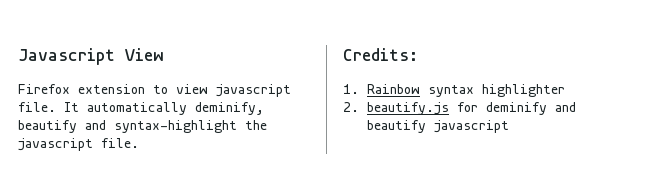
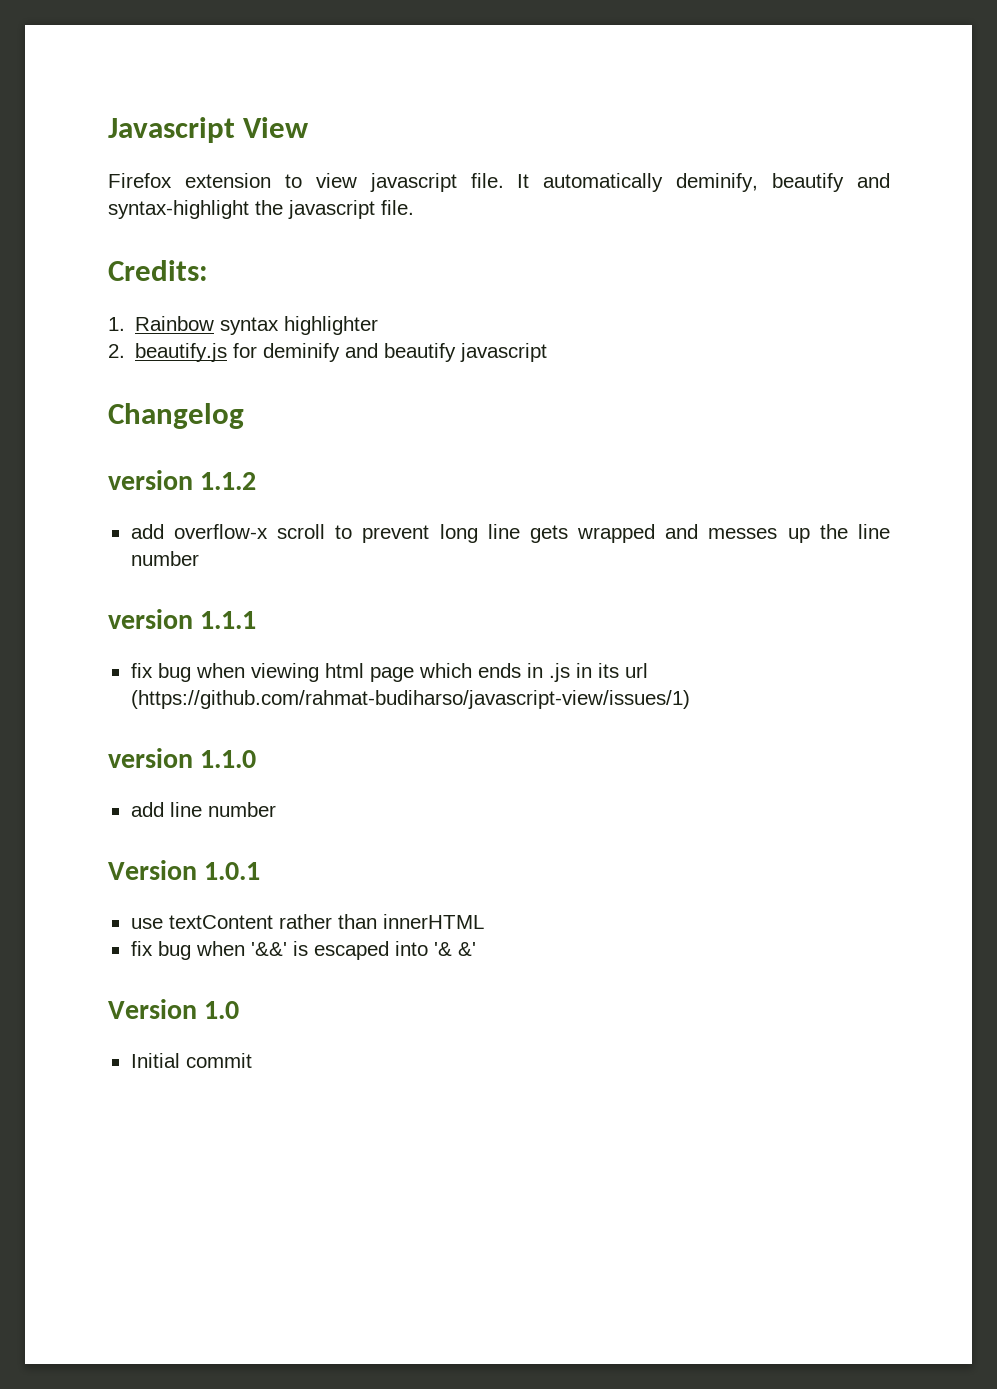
+ Changelog
+ version 1.1.2
+ add overflow-x scroll to prevent long line gets wrapped and messes up the line number
+ version 1.1.1
+ fix bug when viewing html page which ends in .js in its url (https://github.com/rahmat-budiharso/javascript-view/issues/1)
+ version 1.1.0
+ add line number
+ Version 1.0.1
+ use textContent rather than innerHTML
+ fix bug when '&&' is escaped into '& &'
+ Version 1.0
+ Initial commit

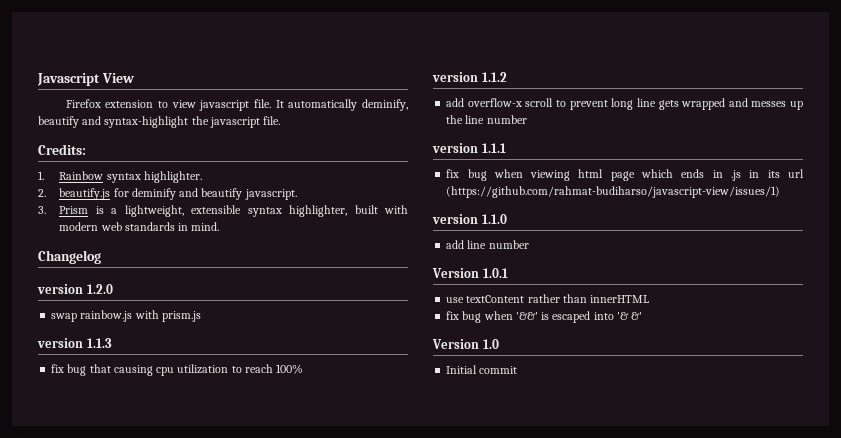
- 1. Rainbow syntax highlighter
+ 1. Rainbow syntax highlighter.
- 2. beautify.js for deminify and beautify javascript
+ 2. beautify.js for deminify and beautify javascript.
+ 3. Prism is a lightweight, extensible syntax highlighter, built with modern web standards in mind.
  Changelog
+ version 1.2.0
+ swap rainbow.js with prism.js
+ version 1.1.3
+ fix bug that causing cpu utilization to reach 100%

